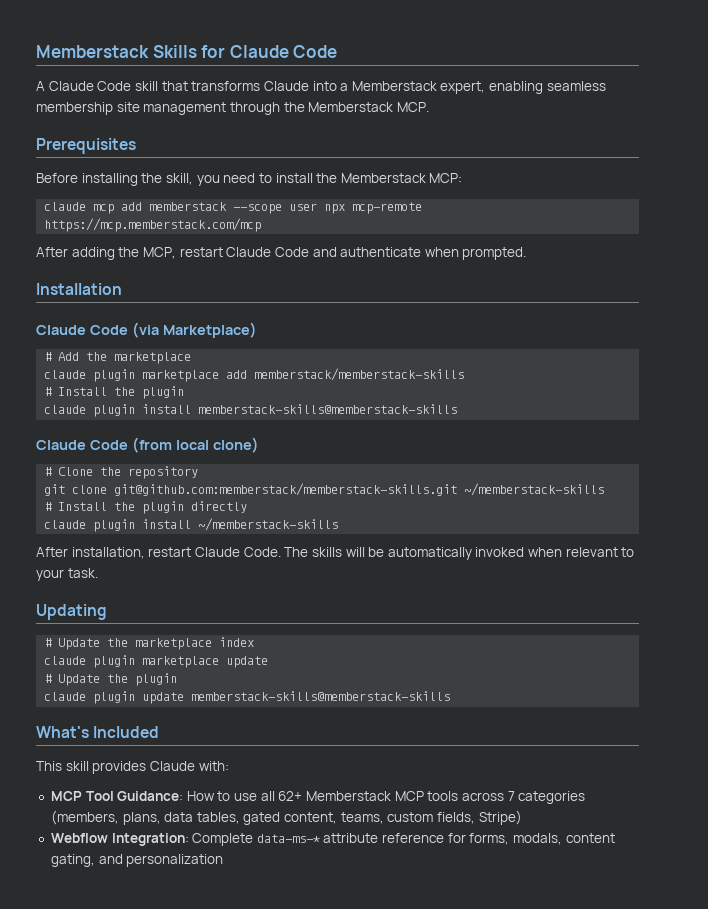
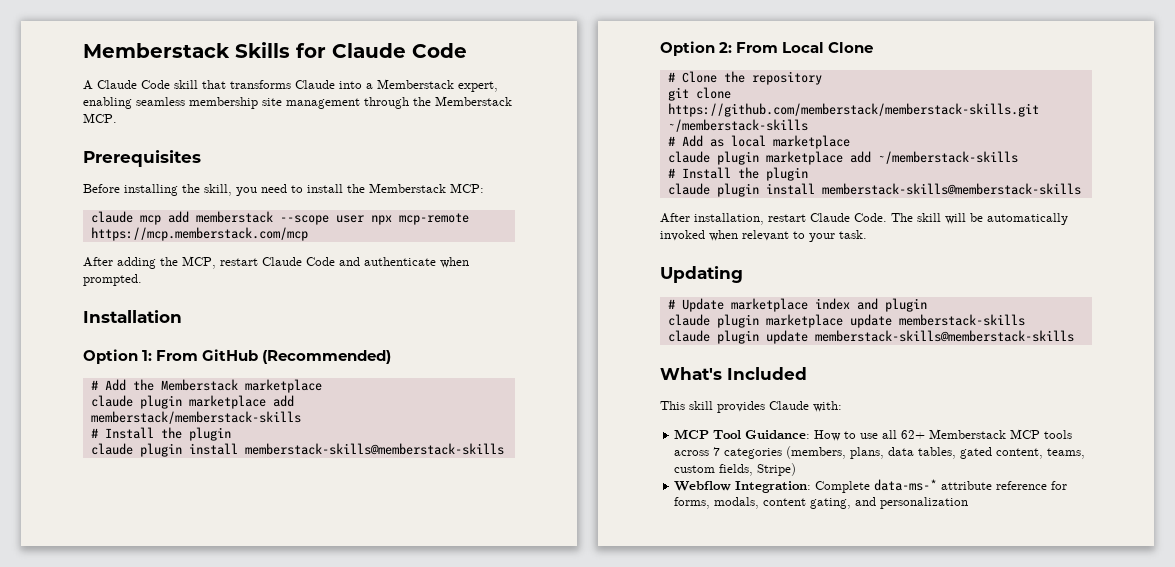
- Claude Code (via Marketplace)
+ Option 1: From GitHub (Recommended)
- # Add the marketplace
+ # Add the Memberstack marketplace
- Claude Code (from local clone)
+ Option 2: From Local Clone
- git clone git@github.com:memberstack/memberstack-skills.git ~/memberstack-skills
- # Install the plugin directly
- claude plugin install ~/memberstack-skills
+ git clone https://github.com/memberstack/memberstack-skills.git ~/memberstack-skills
+ # Add as local marketplace
+ claude plugin marketplace add ~/memberstack-skills
+ # Install the plugin
+ claude plugin install memberstack-skills@memberstack-skills
- The skills will be automatically invoked when relevant to your task.
+ The skill will be automatically invoked when relevant to your task.
- # Update the marketplace index
+ # Update marketplace index and plugin
- claude plugin marketplace update
- # Update the plugin
+ claude plugin marketplace update memberstack-skills

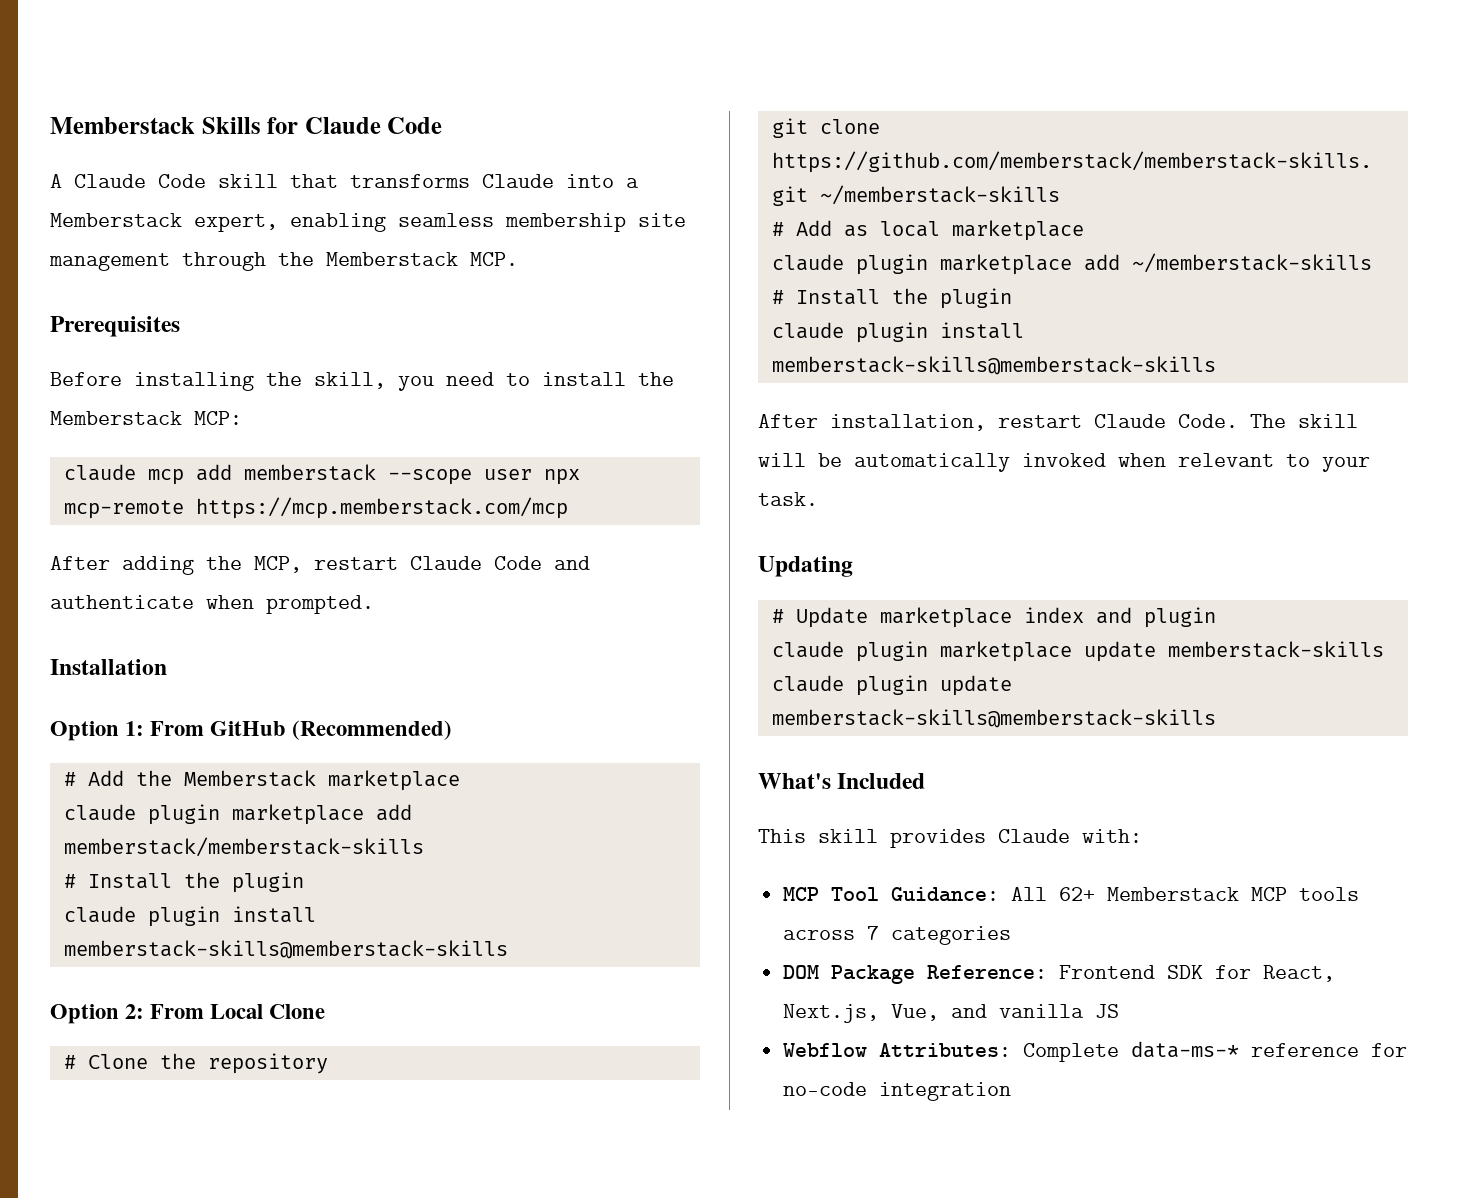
- MCP Tool Guidance: How to use all 62+ Memberstack MCP tools across 7 categories (members, plans, data tables, gated content, teams, custom fields, Stripe)
+ MCP Tool Guidance: All 62+ Memberstack MCP tools across 7 categories
+ DOM Package Reference: Frontend SDK for React, Next.js, Vue, and vanilla JS
- Webflow Integration: Complete data-ms-* attribute reference for forms, modals, content gating, and personalization
+ Webflow Attributes: Complete data-ms-* reference for no-code integration

